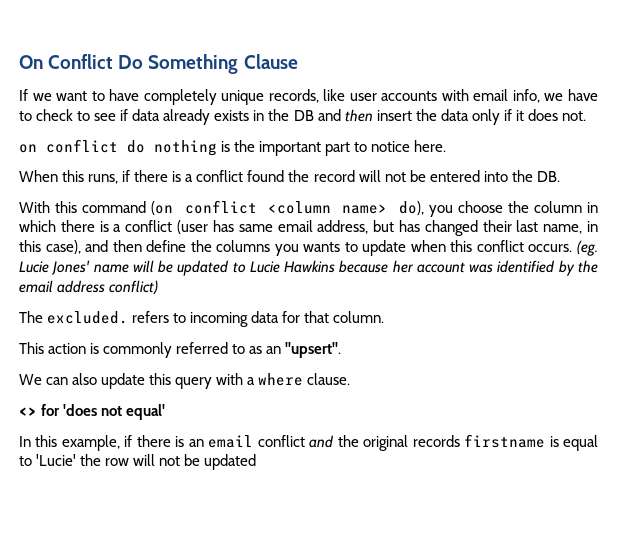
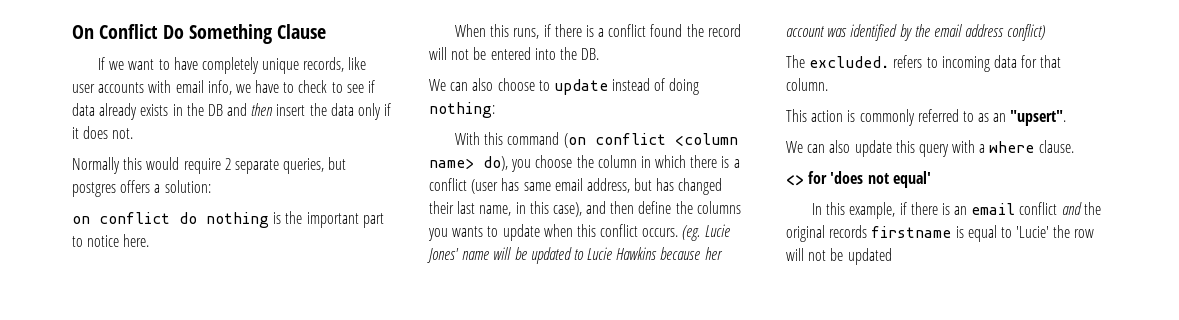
+ Normally this would require 2 separate queries, but postgres offers a solution:
+ We can also choose to update instead of doing nothing:

